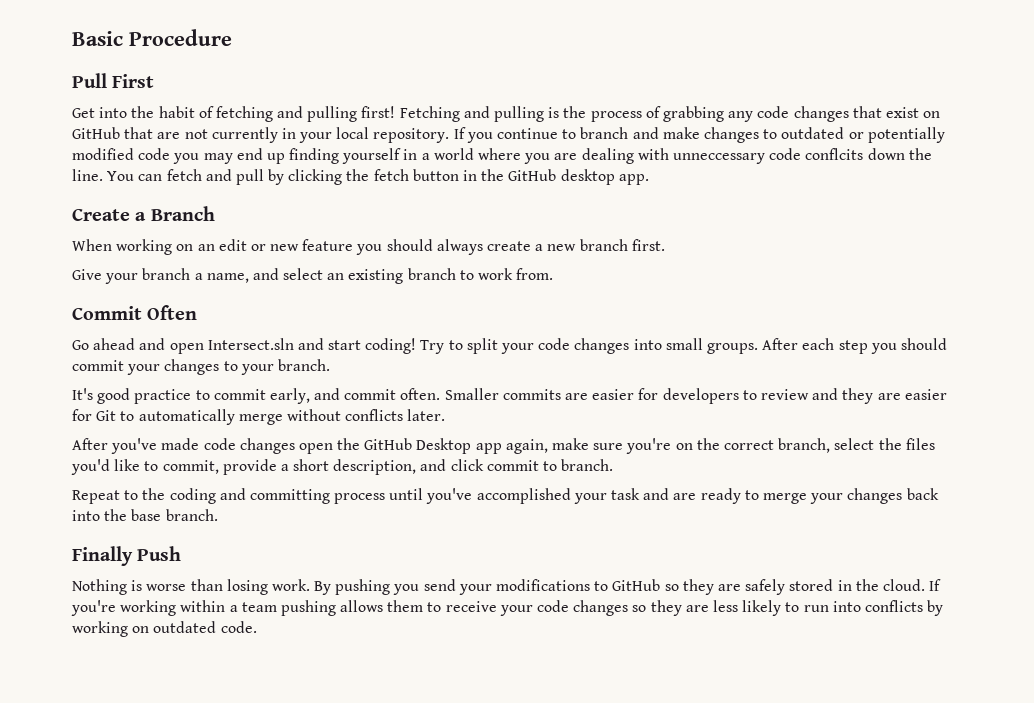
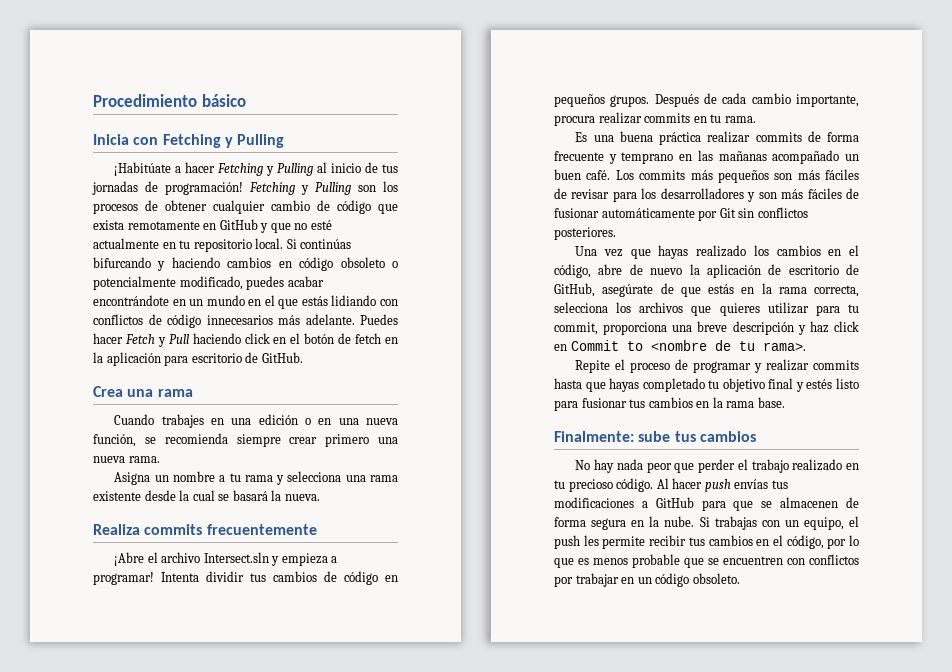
- Basic Procedure
- Pull First
- Get into the habit of fetching and pulling first! Fetching and pulling is the process of grabbing any code changes that exist on GitHub that are not currently in your local repository. If you continue to branch and make changes to outdated or potentially modified code you may end up finding yourself in a world where you are dealing with unneccessary code conflcits down the line. You can fetch and pull by clicking the fetch button in the GitHub desktop app.
- Create a Branch
- When working on an edit or new feature you should always create a new branch first.
- Give your branch a name, and select an existing branch to work from.
- Commit Often
- Go ahead and open Intersect.sln and start coding! Try to split your code changes into small groups. After each step you should commit your changes to your branch.
- It's good practice to commit early, and commit often. Smaller commits are easier for developers to review and they are easier for Git to automatically merge without conflicts later.
- After you've made code changes open the GitHub Desktop app again, make sure you're on the correct branch, select the files you'd like to commit, provide a short description, and click commit to branch.
- Repeat to the coding and committing process until you've accomplished your task and are ready to merge your changes back into the base branch.
- Finally Push
- Nothing is worse than losing work. By pushing you send your modifications to GitHub so they are safely stored in the cloud. If you're working within a team pushing allows them to receive your code changes so they are less likely to run into conflicts by working on outdated code.
+ Procedimiento básico
+ Inicia con Fetching y Pulling
+ ¡Habitúate a hacer Fetching y Pulling al inicio de tus jornadas de programación! Fetching y Pulling son los procesos de obtener cualquier cambio de código que exista remotamente en GitHub y que no esté actualmente en tu repositorio local. Si continúas bifurcando y haciendo cambios en código obsoleto o potencialmente modificado, puedes acabar encontrándote en un mundo en el que estás lidiando con conflictos de código innecesarios más adelante. Puedes hacer Fetch y Pull haciendo click en el botón de fetch en la aplicación para escritorio de GitHub.
+ Crea una rama
+ Cuando trabajes en una edición o en una nueva función, se recomienda siempre crear primero una nueva rama.
+ Asigna un nombre a tu rama y selecciona una rama existente desde la cual se basará la nueva.
+ Realiza commits frecuentemente
+ ¡Abre el archivo Intersect.sln y empieza a programar! Intenta dividir tus cambios de código en pequeños grupos. Después de cada cambio importante, procura realizar commits en tu rama.
+ Es una buena práctica realizar commits de forma frecuente y temprano en las mañanas acompañado un buen café. Los commits más pequeños son más fáciles de revisar para los desarrolladores y son más fáciles de fusionar automáticamente por Git sin conflictos posteriores.
+ Una vez que hayas realizado los cambios en el código, abre de nuevo la aplicación de escritorio de GitHub, asegúrate de que estás en la rama correcta, selecciona los archivos que quieres utilizar para tu commit, proporciona una breve descripción y haz click en Commit to <nombre de tu rama>.
+ Repite el proceso de programar y realizar commits hasta que hayas completado tu objetivo final y estés listo para fusionar tus cambios en la rama base.
+ Finalmente: sube tus cambios
+ No hay nada peor que perder el trabajo realizado en tu precioso código. Al hacer push envías tus modificaciones a GitHub para que se almacenen de forma segura en la nube. Si trabajas con un equipo, el push les permite recibir tus cambios en el código, por lo que es menos probable que se encuentren con conflictos por trabajar en un código obsoleto.

